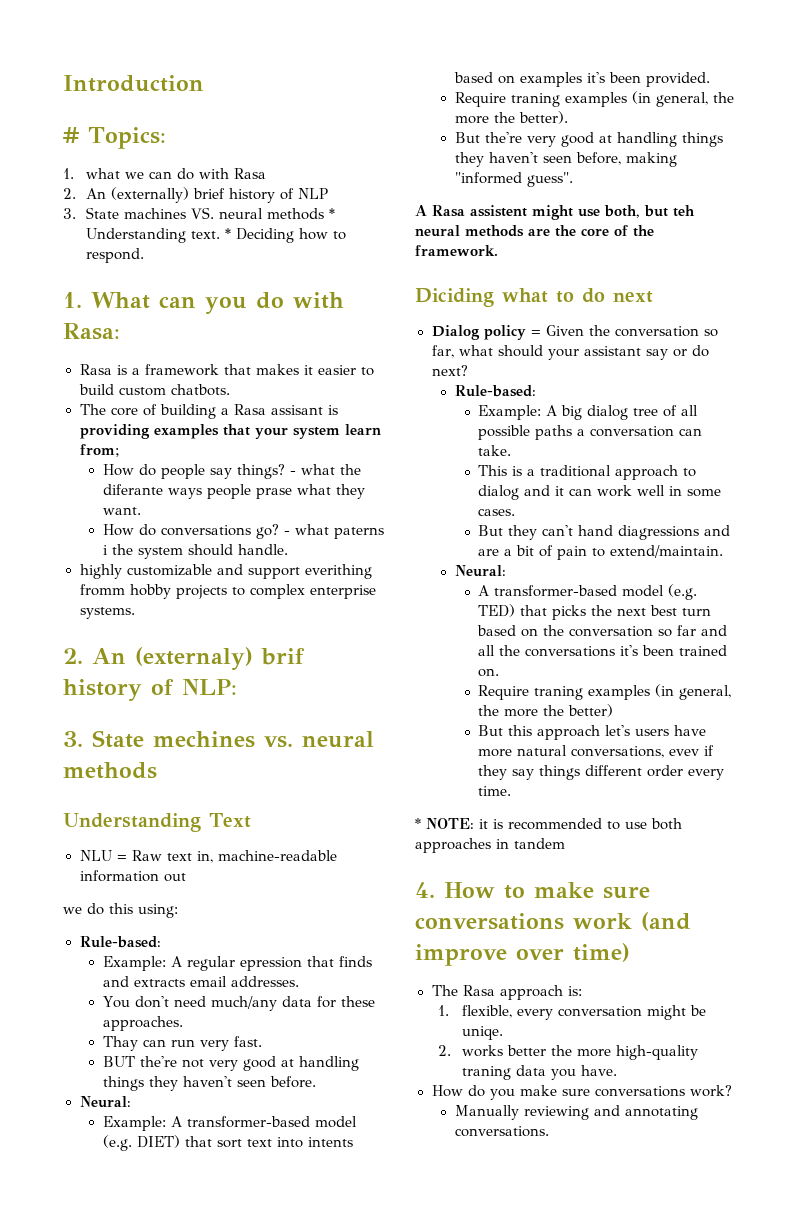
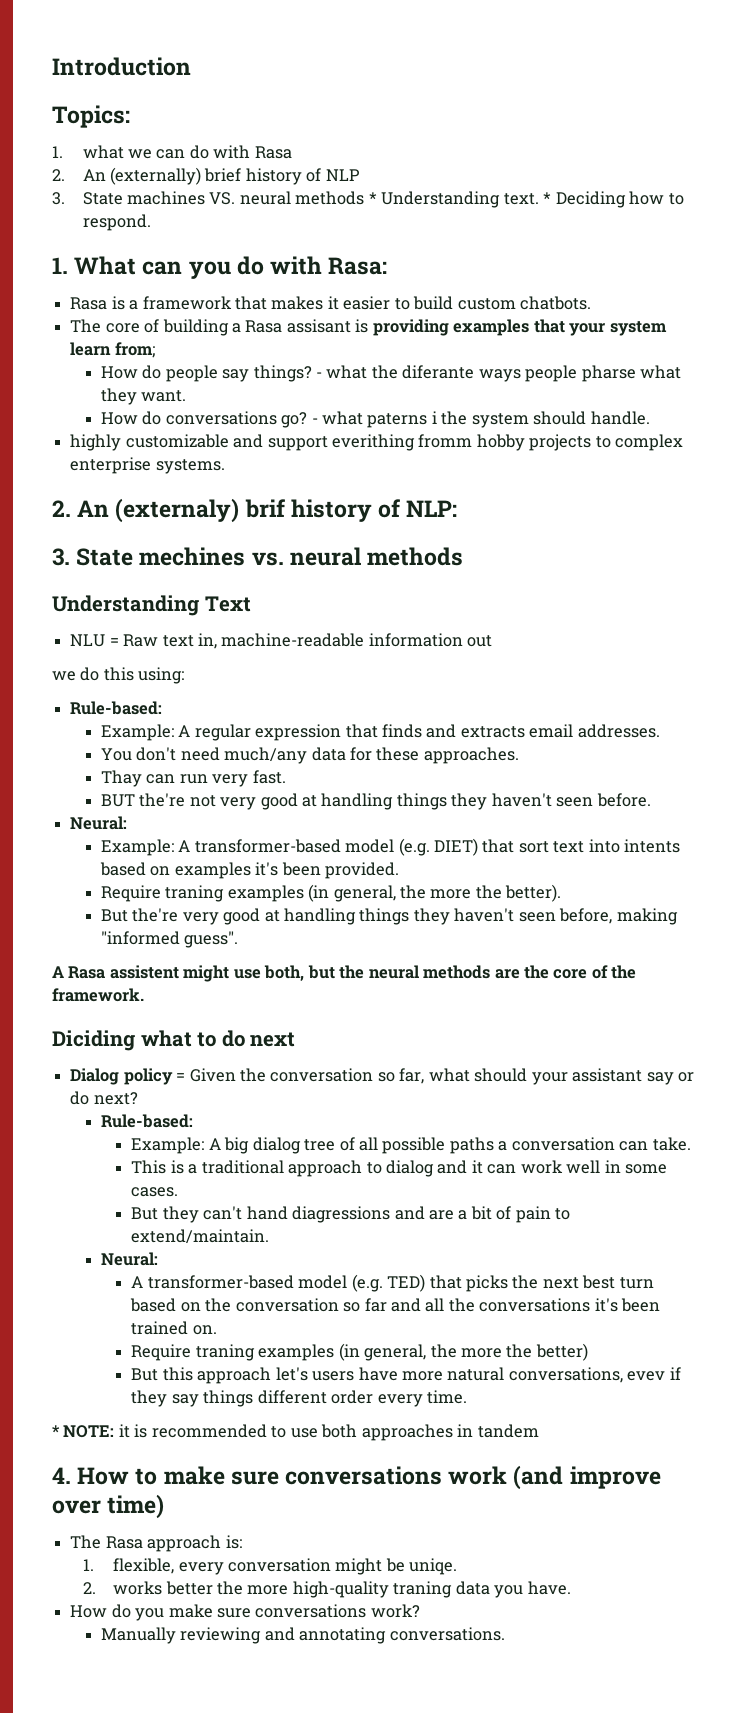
- # Topics:
+ Topics:
- - what the diferante ways people prase what they want.
+ - what the diferante ways people pharse what they want.
- Example: A regular epression that finds and extracts email addresses.
+ Example: A regular expression that finds and extracts email addresses.
- A Rasa assistent might use both, but teh neural methods are the core of the framework.
+ A Rasa assistent might use both, but the neural methods are the core of the framework.

